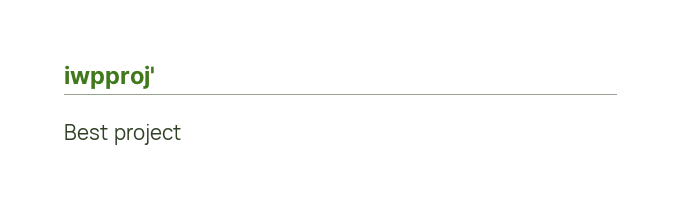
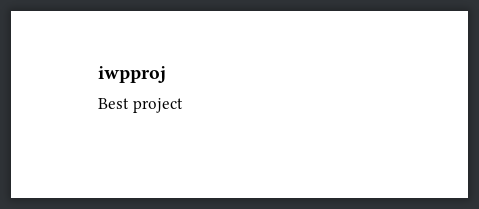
- iwpproj'
+ iwpproj

